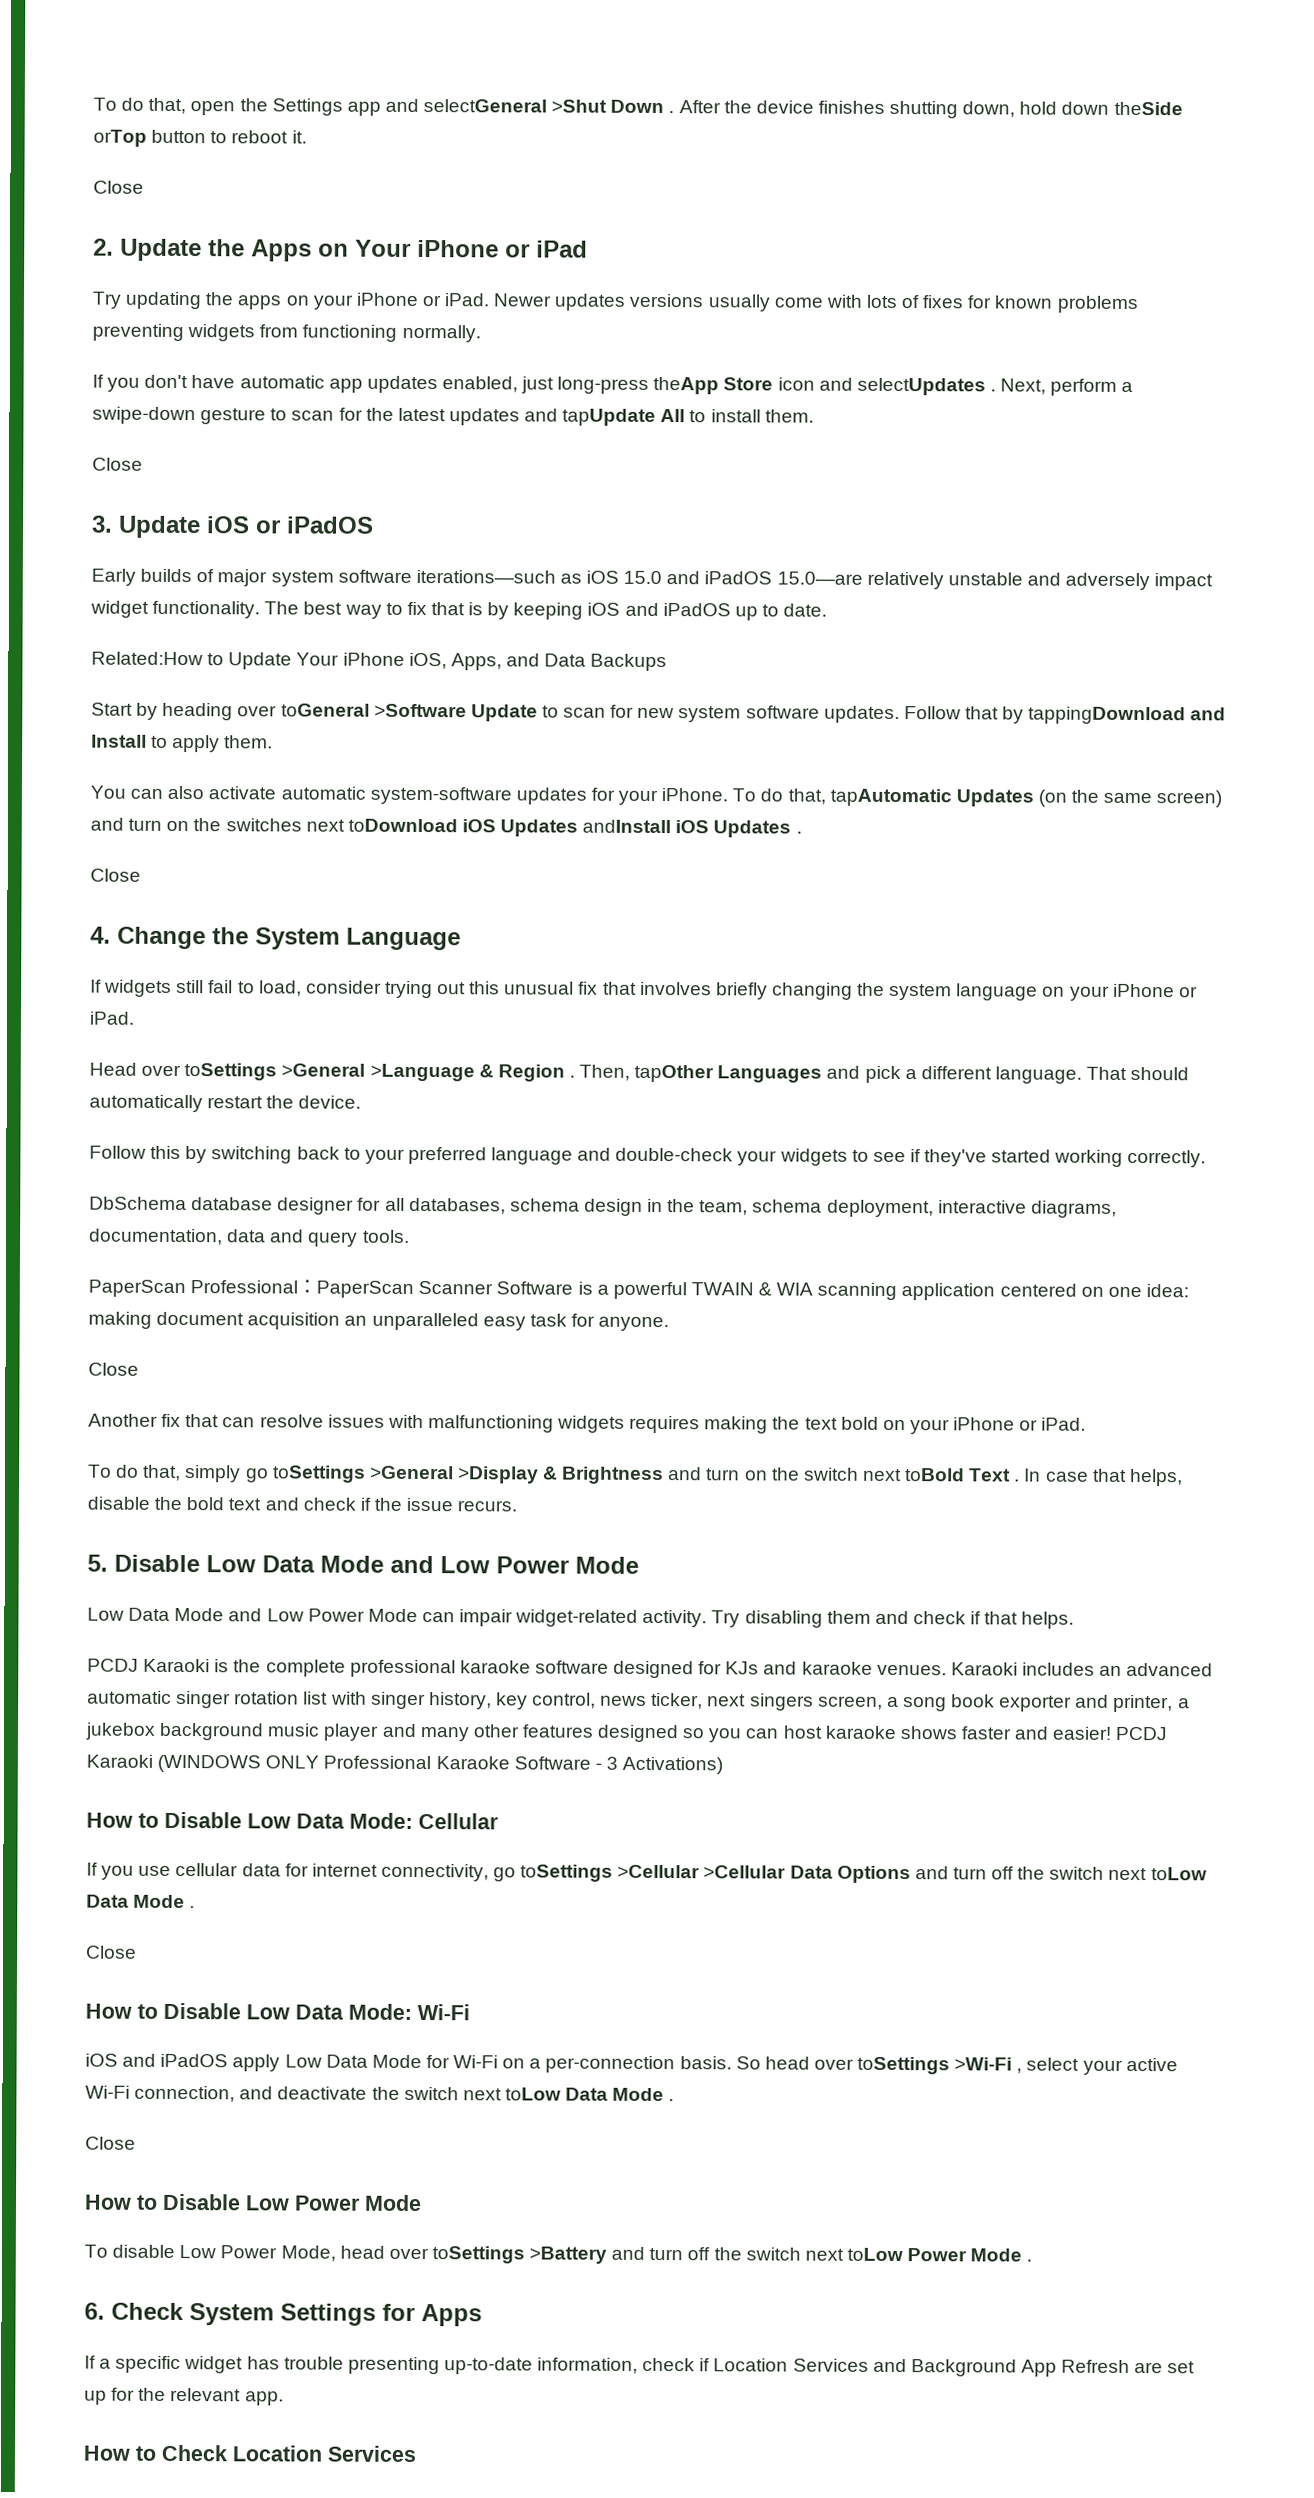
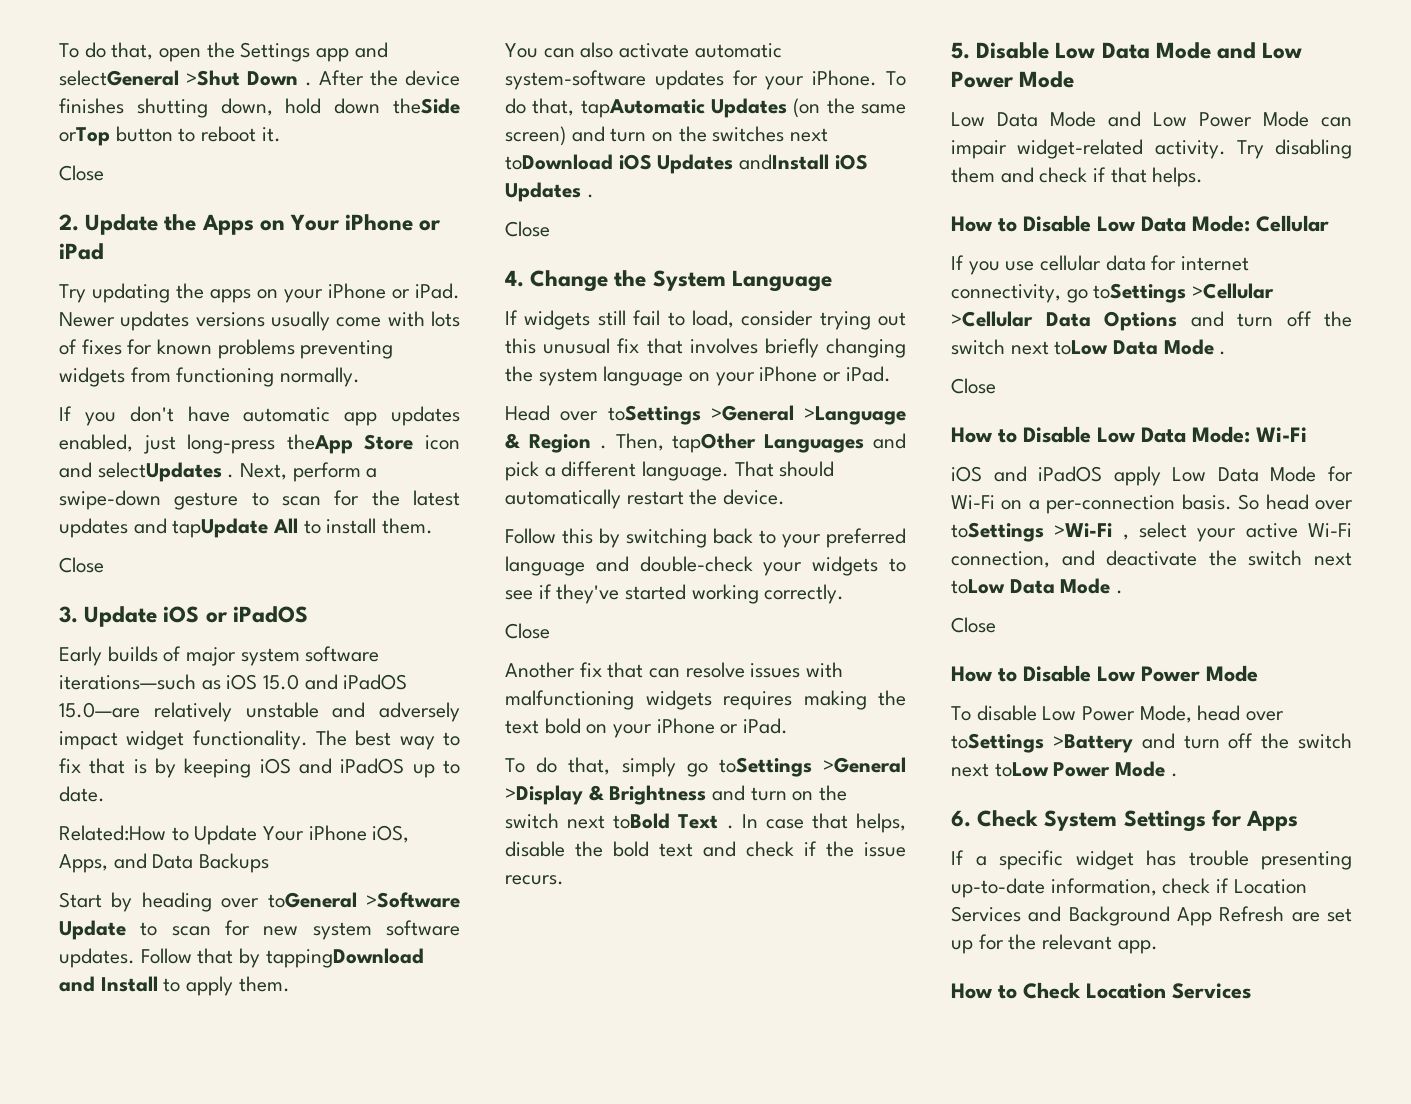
- DbSchema database designer for all databases, schema design in the team, schema deployment, interactive diagrams, documentation, data and query tools.
- PaperScan Professional：PaperScan Scanner Software is a powerful TWAIN & WIA scanning application centered on one idea: making document acquisition an unparalleled easy task for anyone.
- PCDJ Karaoki is the complete professional karaoke software designed for KJs and karaoke venues. Karaoki includes an advanced automatic singer rotation list with singer history, key control, news ticker, next singers screen, a song book exporter and printer, a jukebox background music player and many other features designed so you can host karaoke shows faster and easier! PCDJ Karaoki (WINDOWS ONLY Professional Karaoke Software - 3 Activations)

